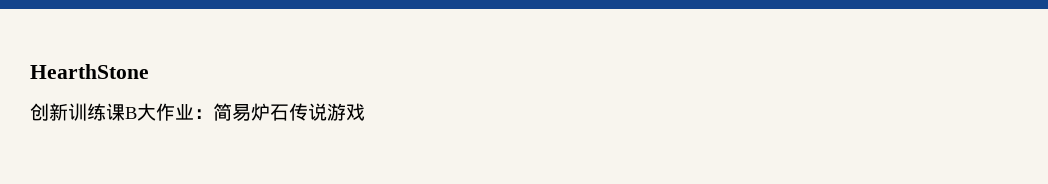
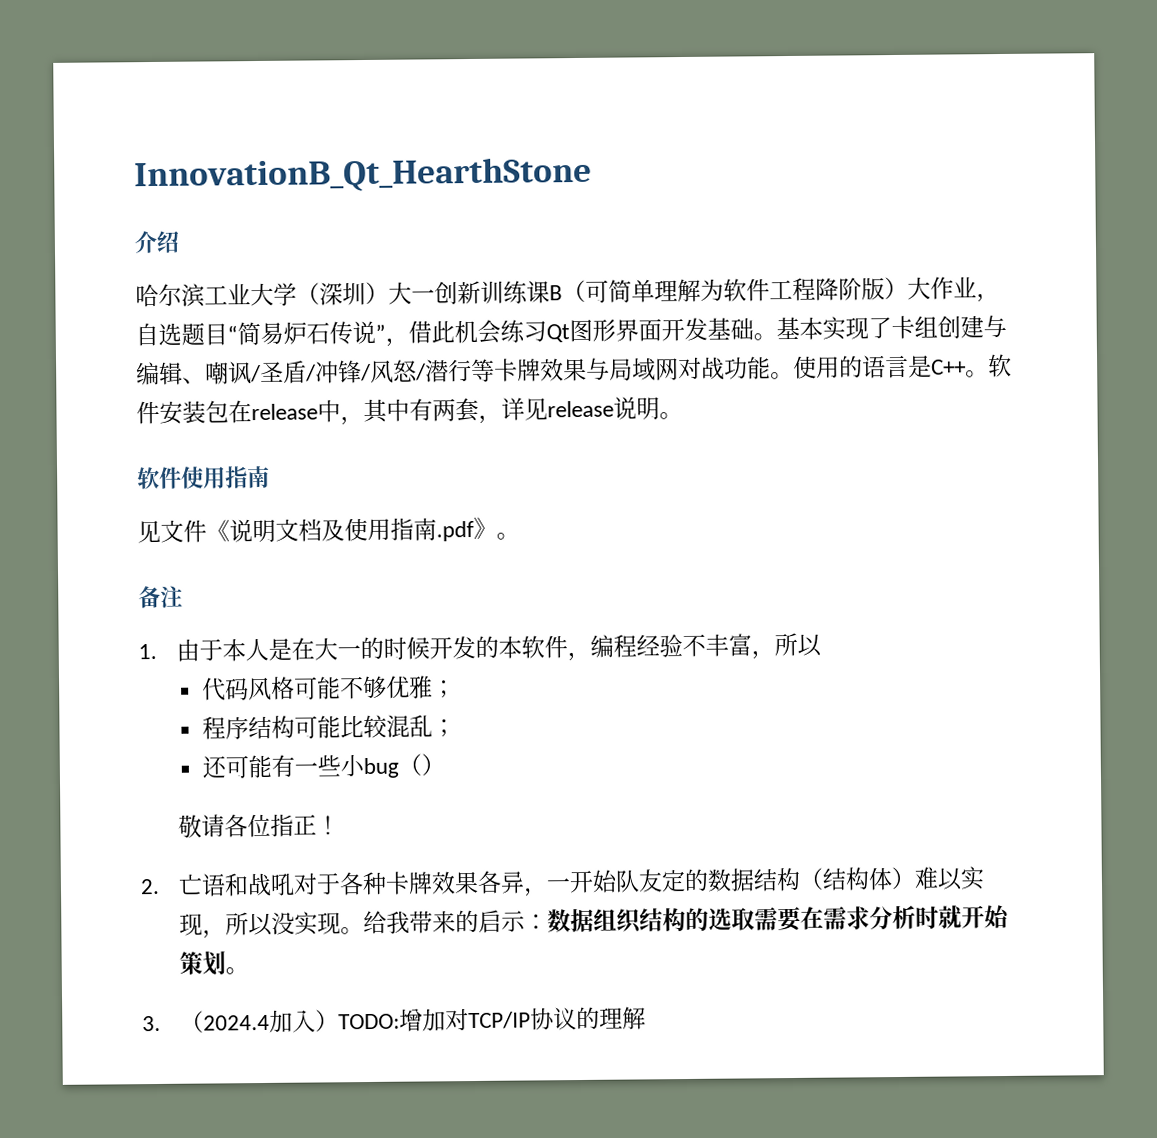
- HearthStone
- 创新训练课B大作业：简易炉石传说游戏
+ InnovationB_Qt_HearthStone
+ 介绍
+ 哈尔滨工业大学（深圳）大一创新训练课B（可简单理解为软件工程降阶版）大作业，自选题目“简易炉石传说”，借此机会练习Qt图形界面开发基础。基本实现了卡组创建与编辑、嘲讽/圣盾/冲锋/风怒/潜行等卡牌效果与局域网对战功能。使用的语言是C++。软件安装包在release中，其中有两套，详见release说明。
+ 软件使用指南
+ 见文件《说明文档及使用指南.pdf》。
+ 备注
+ 1.由于本人是在大一的时候开发的本软件，编程经验不丰富，所以
+ 代码风格可能不够优雅；
+ 程序结构可能比较混乱；
+ 还可能有一些小bug（）
+ 敬请各位指正！
+ 2.亡语和战吼对于各种卡牌效果各异，一开始队友定的数据结构（结构体）难以实现，所以没实现。给我带来的启示：数据组织结构的选取需要在需求分析时就开始策划。
+ 3.（2024.4加入）TODO:增加对TCP/IP协议的理解

